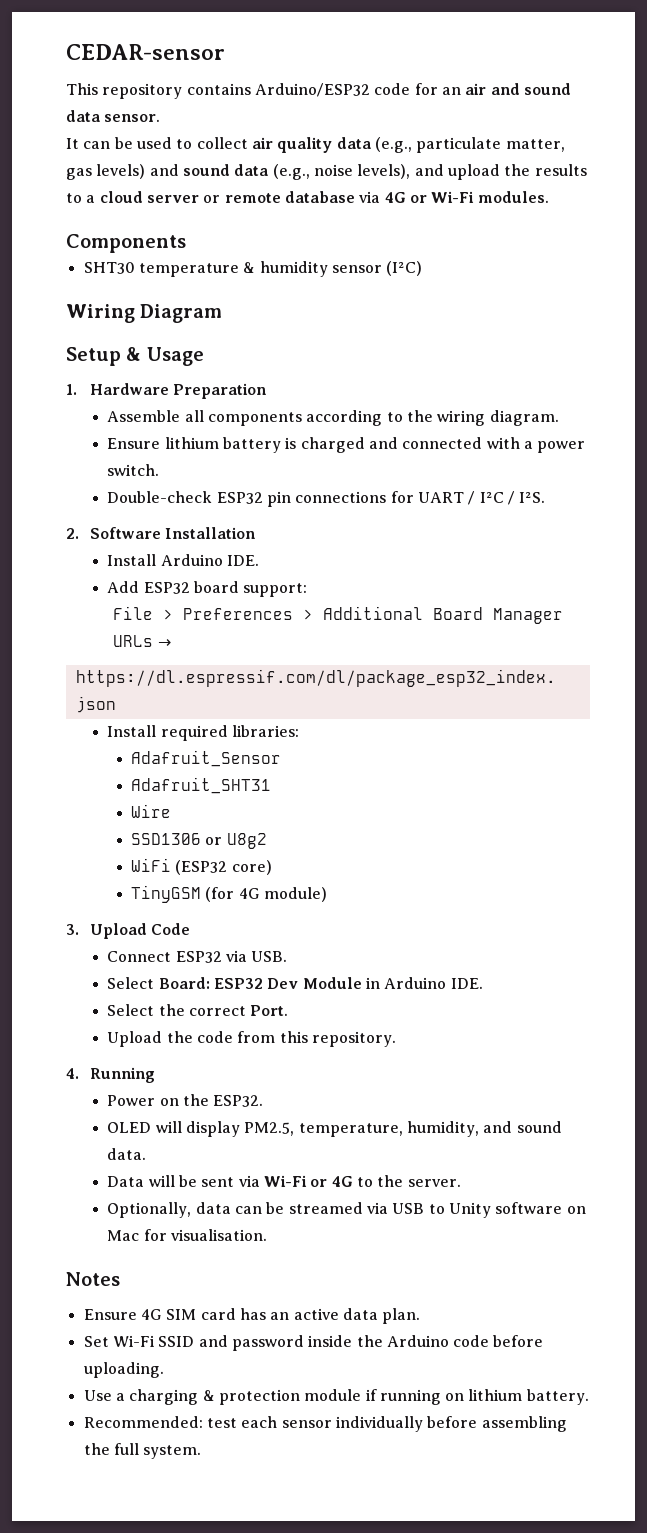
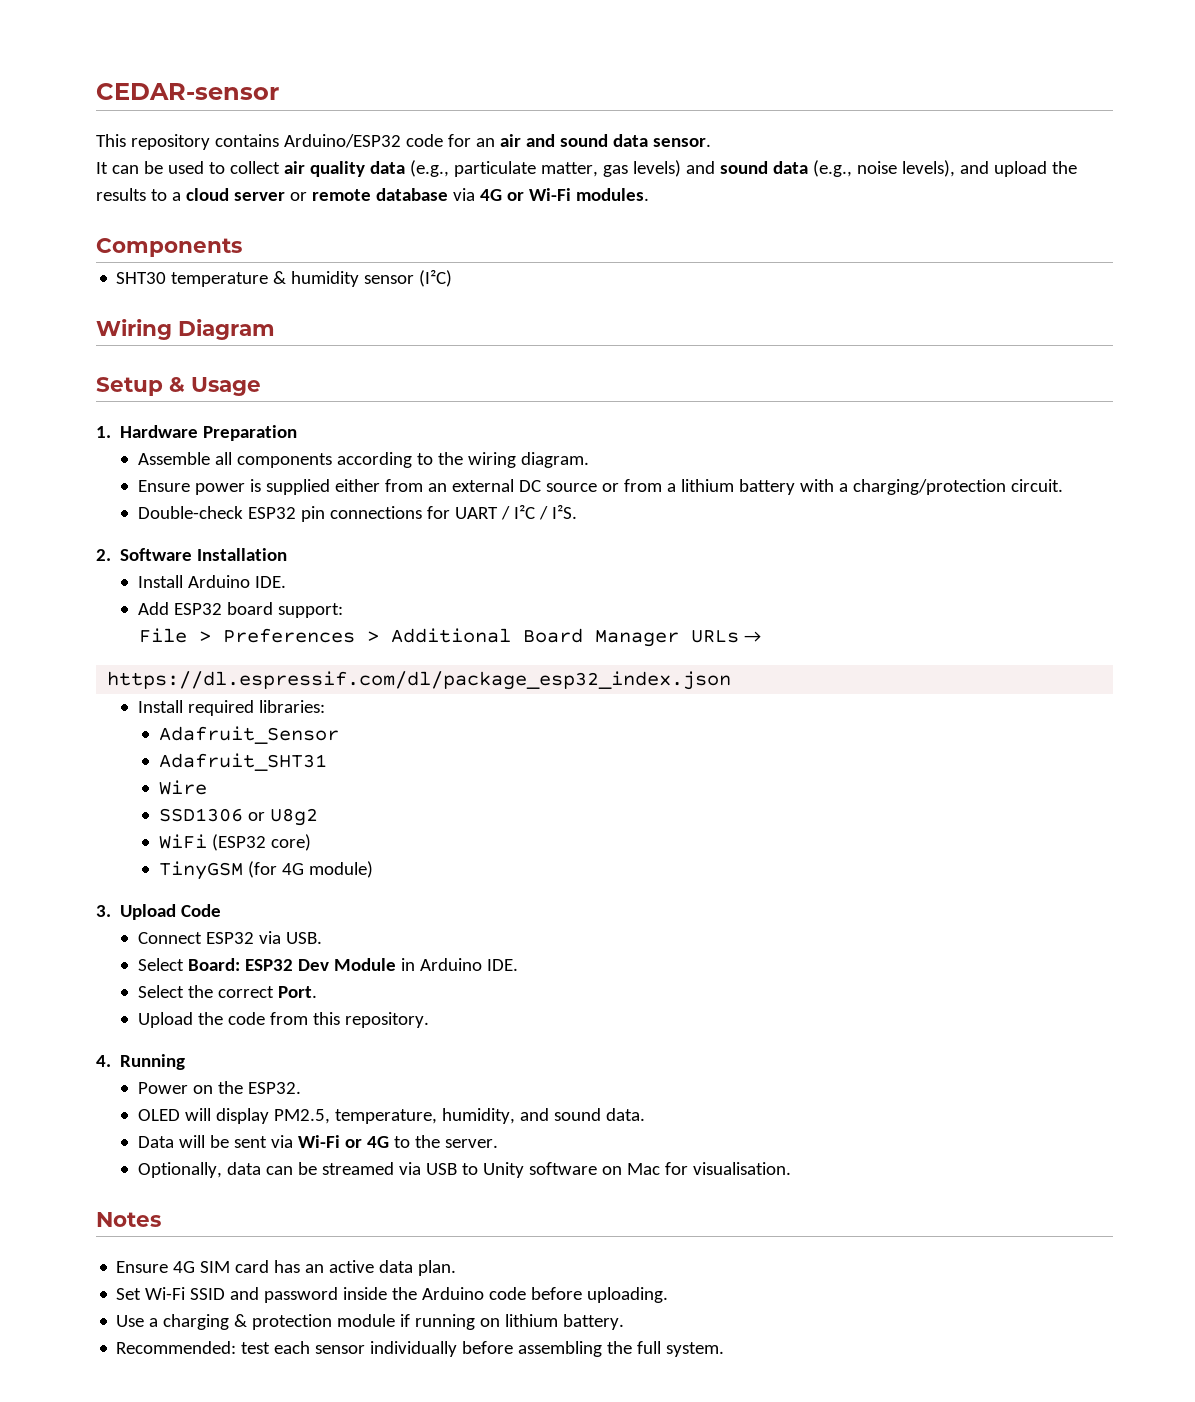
- Ensure lithium battery is charged and connected with a power switch.
+ Ensure power is supplied either from an external DC source or from a lithium battery with a charging/protection circuit.

